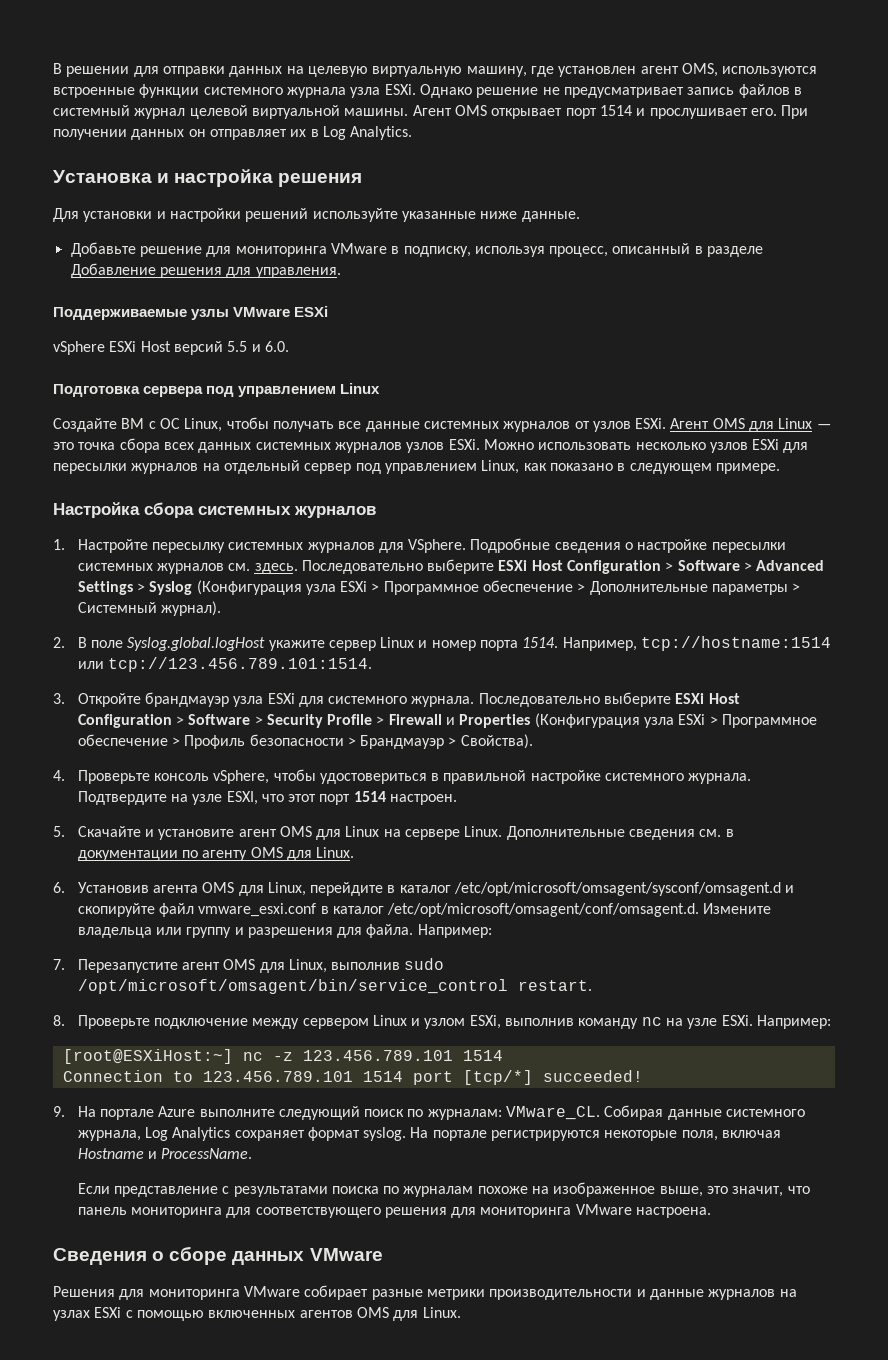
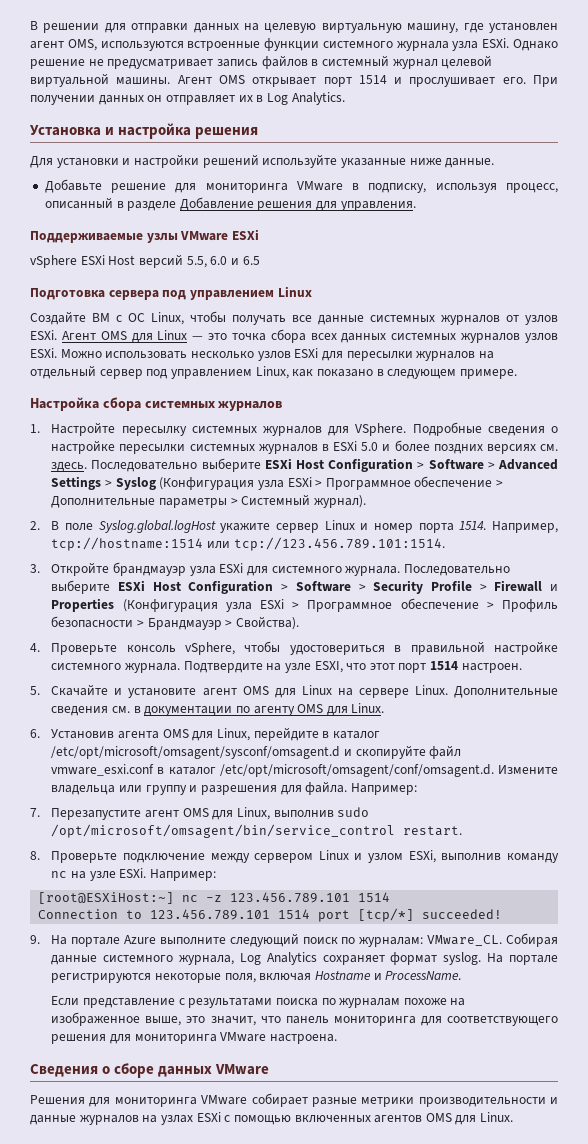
- vSphere ESXi Host версий 5.5 и 6.0.
+ vSphere ESXi Host версий 5.5, 6.0 и 6.5
- Подробные сведения о настройке пересылки системных журналов см. здесь.
+ Подробные сведения о настройке пересылки системных журналов в ESXi 5.0 и более поздних версиях см. здесь.

